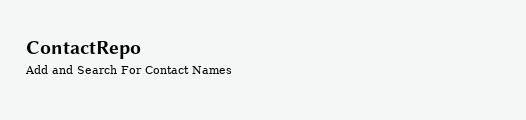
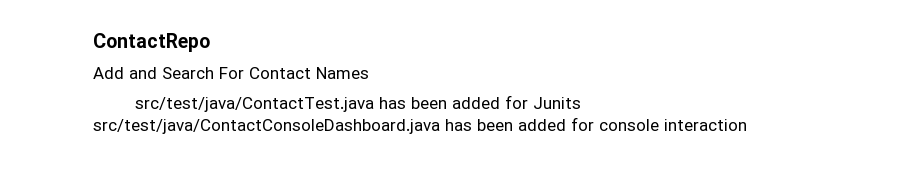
+ src/test/java/ContactTest.java has been added for Junits src/test/java/ContactConsoleDashboard.java has been added for console interaction

